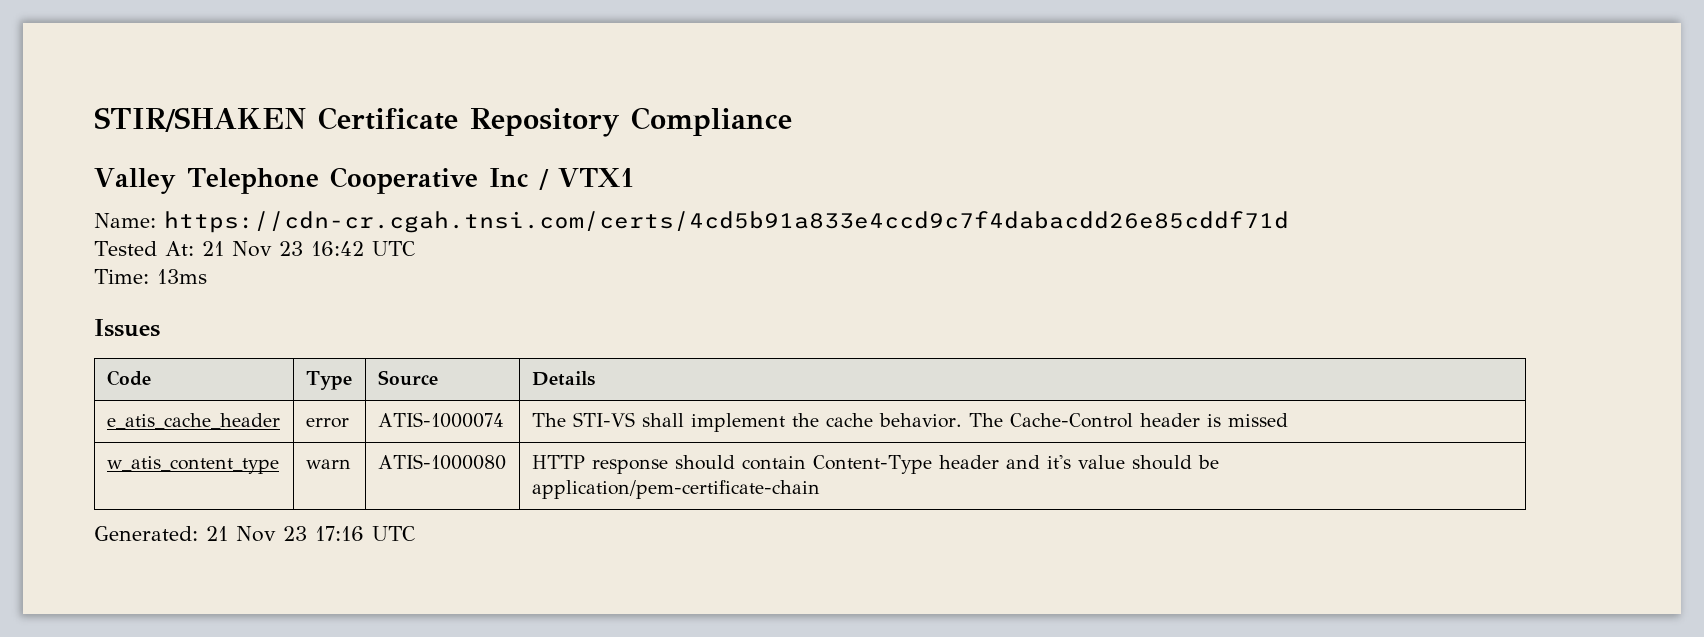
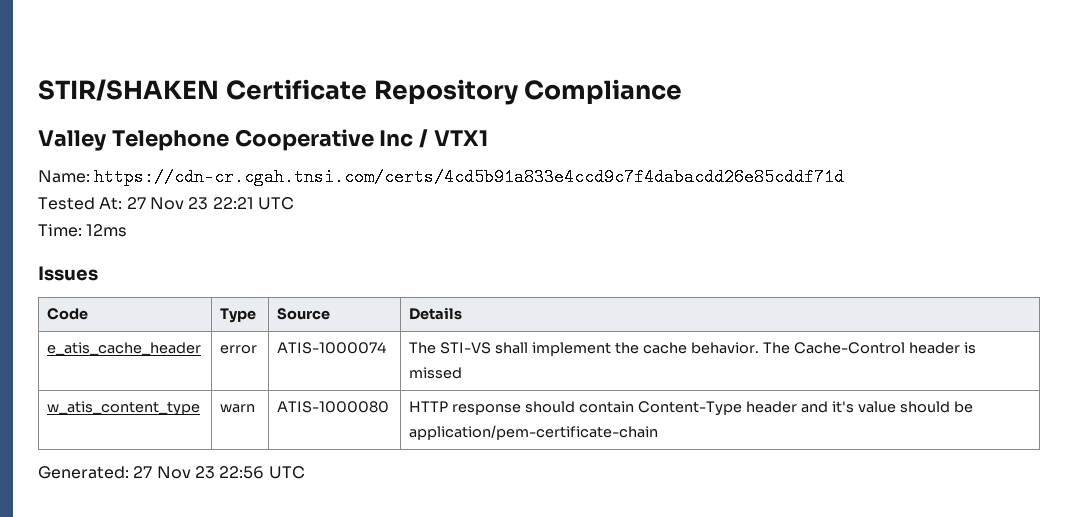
- Tested At: 21 Nov 23 16:42 UTC
+ Tested At: 27 Nov 23 22:21 UTC
- Time: 13ms
+ Time: 12ms
- Generated: 21 Nov 23 17:16 UTC
+ Generated: 27 Nov 23 22:56 UTC

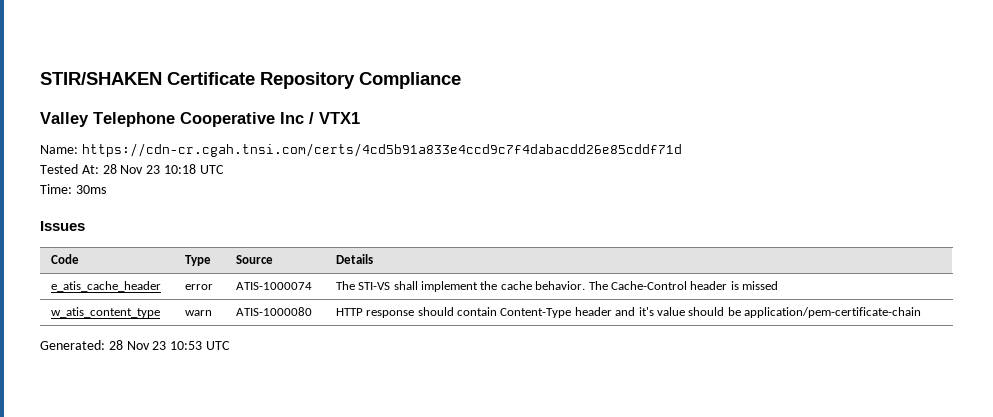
- Tested At: 27 Nov 23 22:21 UTC
+ Tested At: 28 Nov 23 10:18 UTC
- Time: 12ms
+ Time: 30ms
- Generated: 27 Nov 23 22:56 UTC
+ Generated: 28 Nov 23 10:53 UTC

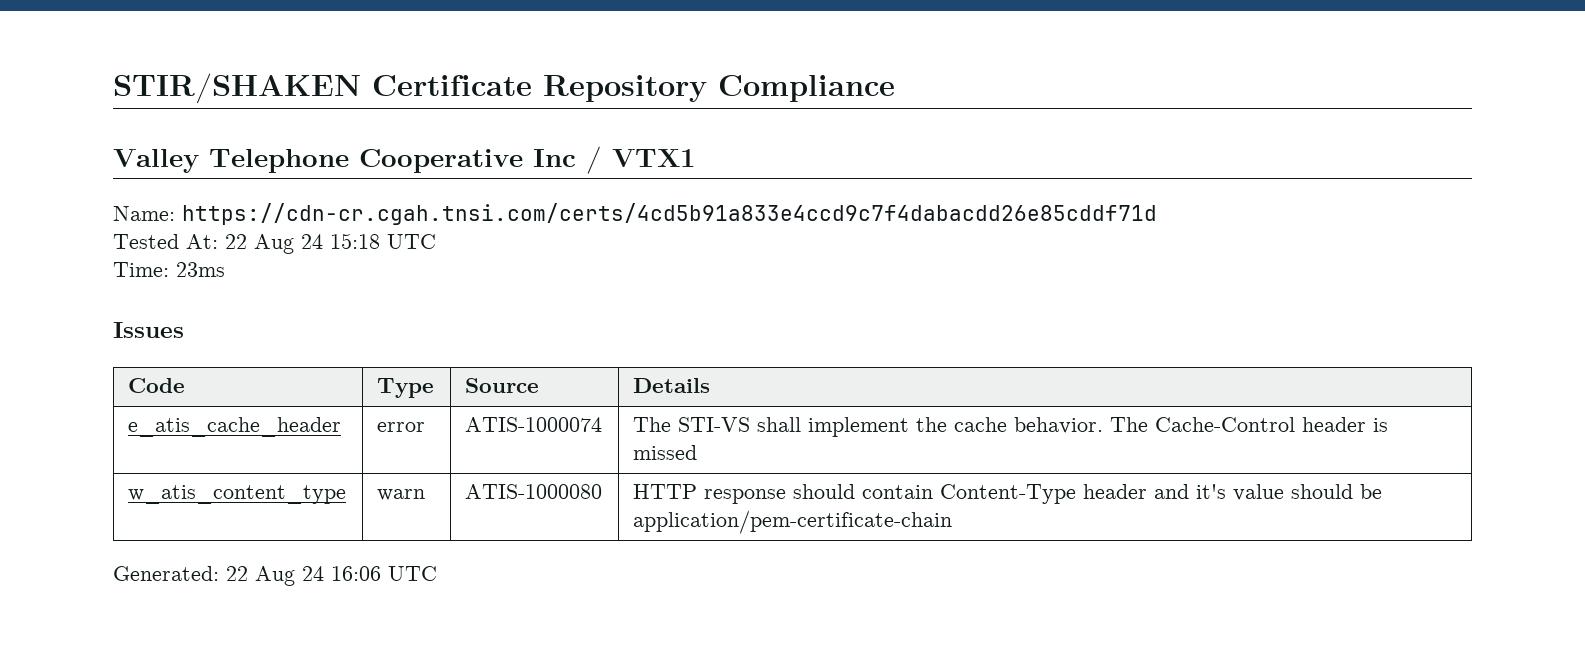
- Tested At: 28 Nov 23 10:18 UTC
+ Tested At: 22 Aug 24 15:18 UTC
- Time: 30ms
+ Time: 23ms
- Generated: 28 Nov 23 10:53 UTC
+ Generated: 22 Aug 24 16:06 UTC

